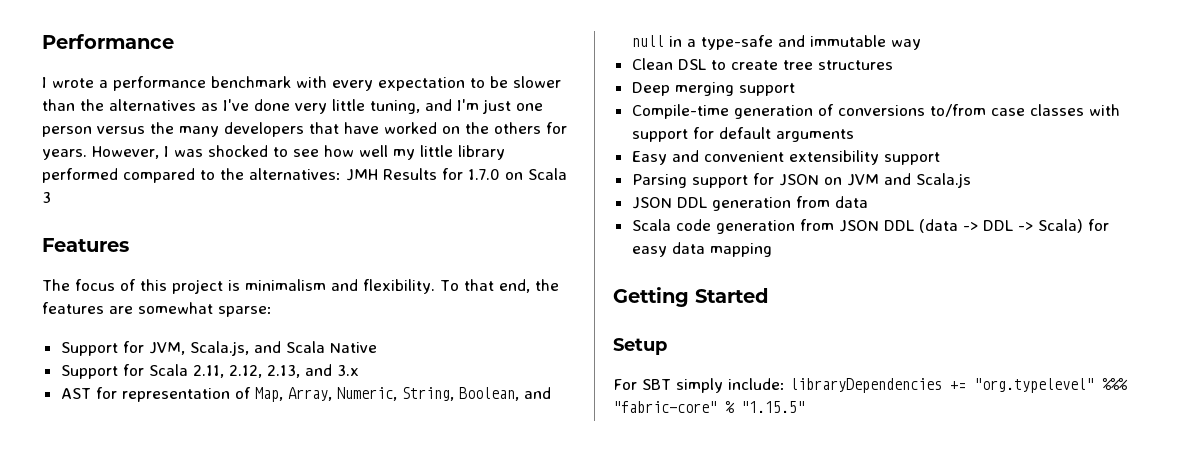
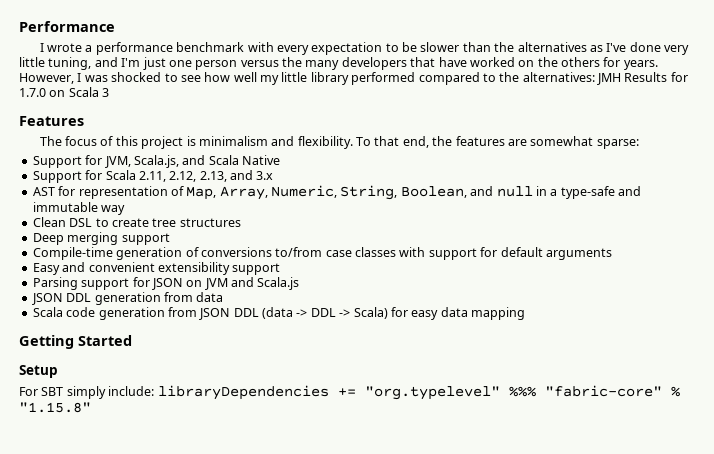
- For SBT simply include: libraryDependencies += "org.typelevel" %%% "fabric-core" % "1.15.5"
+ For SBT simply include: libraryDependencies += "org.typelevel" %%% "fabric-core" % "1.15.8"

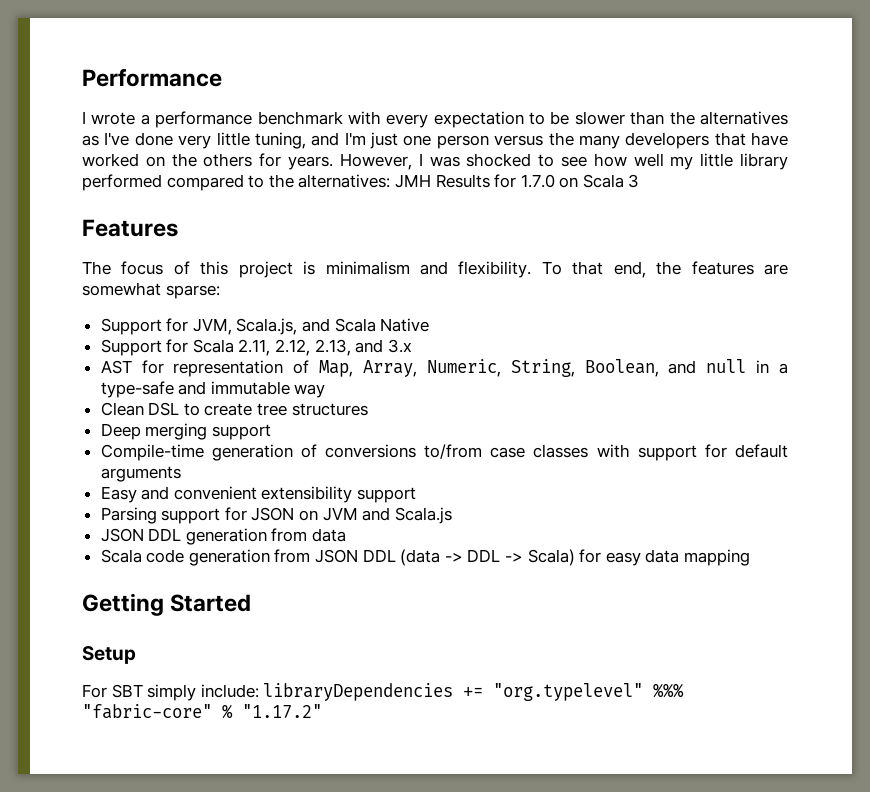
- For SBT simply include: libraryDependencies += "org.typelevel" %%% "fabric-core" % "1.15.8"
+ For SBT simply include: libraryDependencies += "org.typelevel" %%% "fabric-core" % "1.17.2"

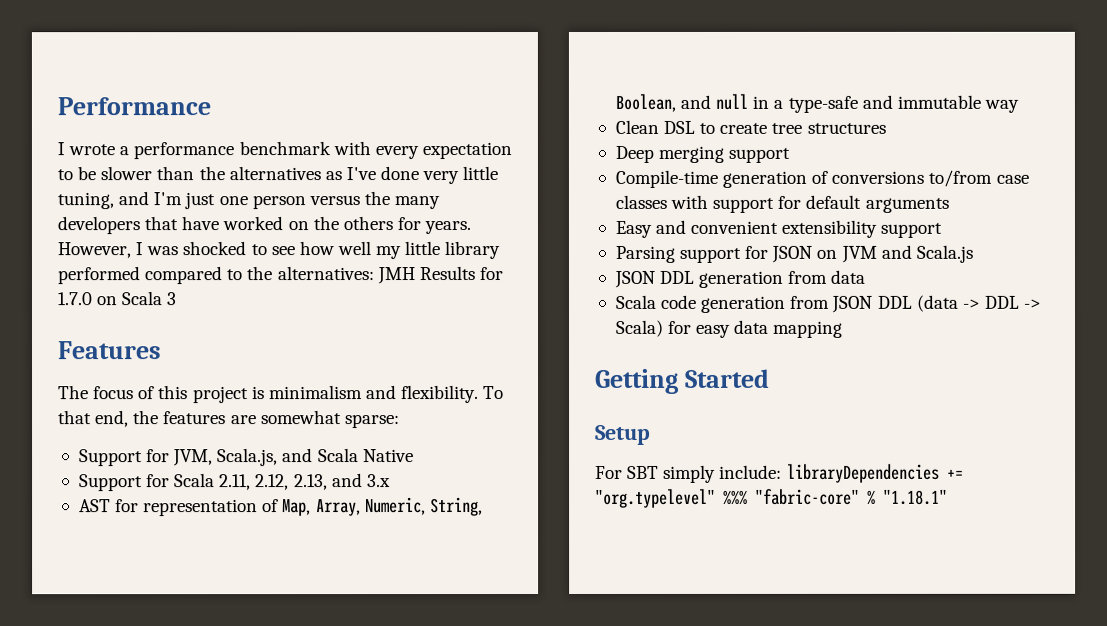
- For SBT simply include: libraryDependencies += "org.typelevel" %%% "fabric-core" % "1.17.2"
+ For SBT simply include: libraryDependencies += "org.typelevel" %%% "fabric-core" % "1.18.1"

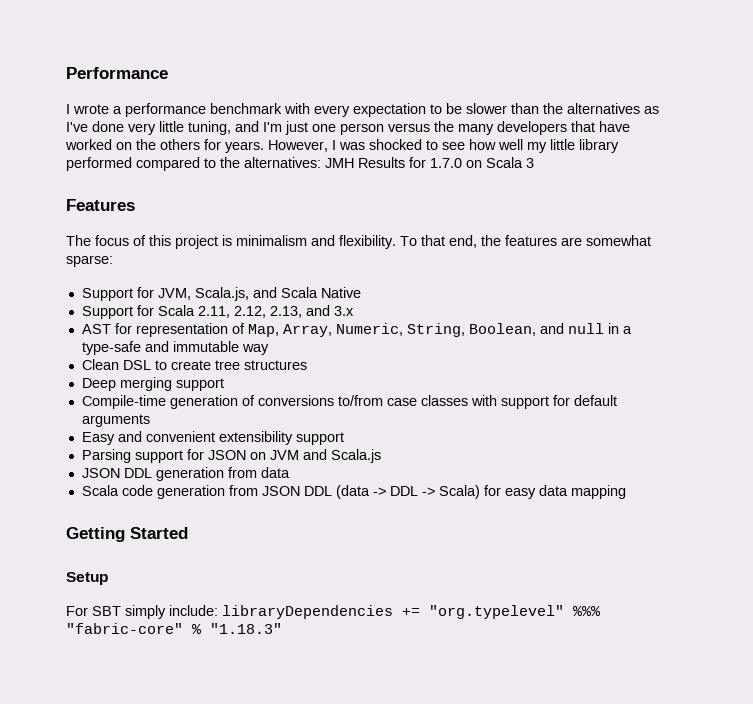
- For SBT simply include: libraryDependencies += "org.typelevel" %%% "fabric-core" % "1.18.1"
+ For SBT simply include: libraryDependencies += "org.typelevel" %%% "fabric-core" % "1.18.3"

